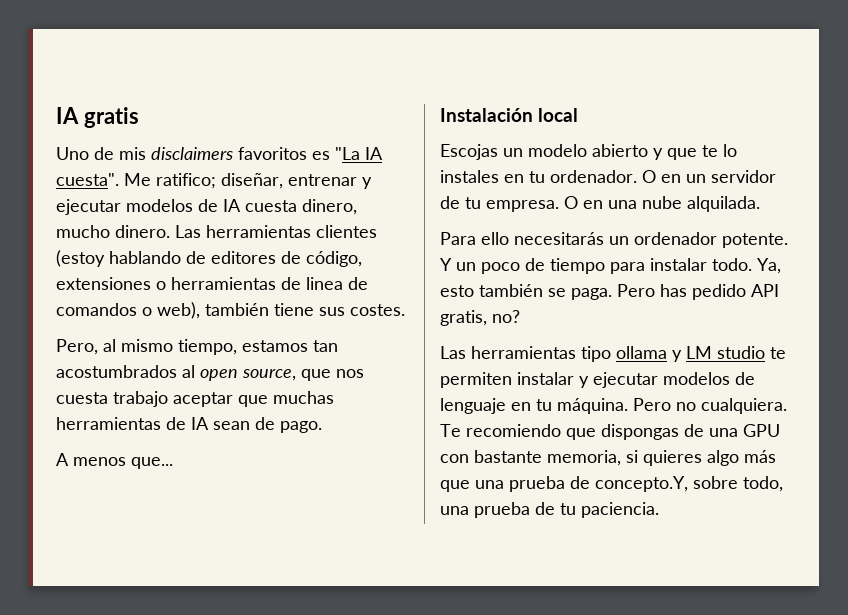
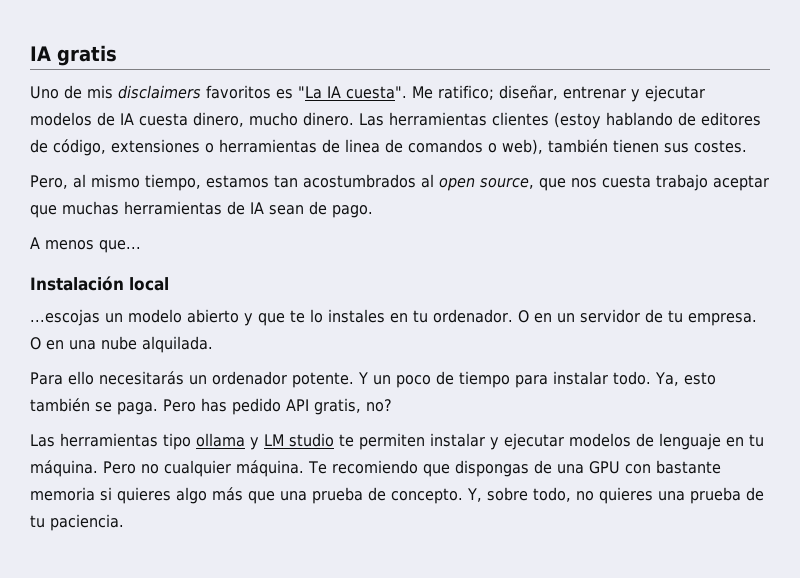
- Las herramientas clientes (estoy hablando de editores de código, extensiones o herramientas de linea de comandos o web), también tiene sus costes.
+ Las herramientas clientes (estoy hablando de editores de código, extensiones o herramientas de linea de comandos o web), también tienen sus costes.
- Escojas un modelo abierto y que te lo instales en tu ordenador.
+ ...escojas un modelo abierto y que te lo instales en tu ordenador.
- Pero no cualquiera.
+ Pero no cualquier máquina.
- Te recomiendo que dispongas de una GPU con bastante memoria, si quieres algo más que una prueba de concepto.Y, sobre todo, una prueba de tu paciencia.
+ Te recomiendo que dispongas de una GPU con bastante memoria si quieres algo más que una prueba de concepto. Y, sobre todo, no quieres una prueba de tu paciencia.

